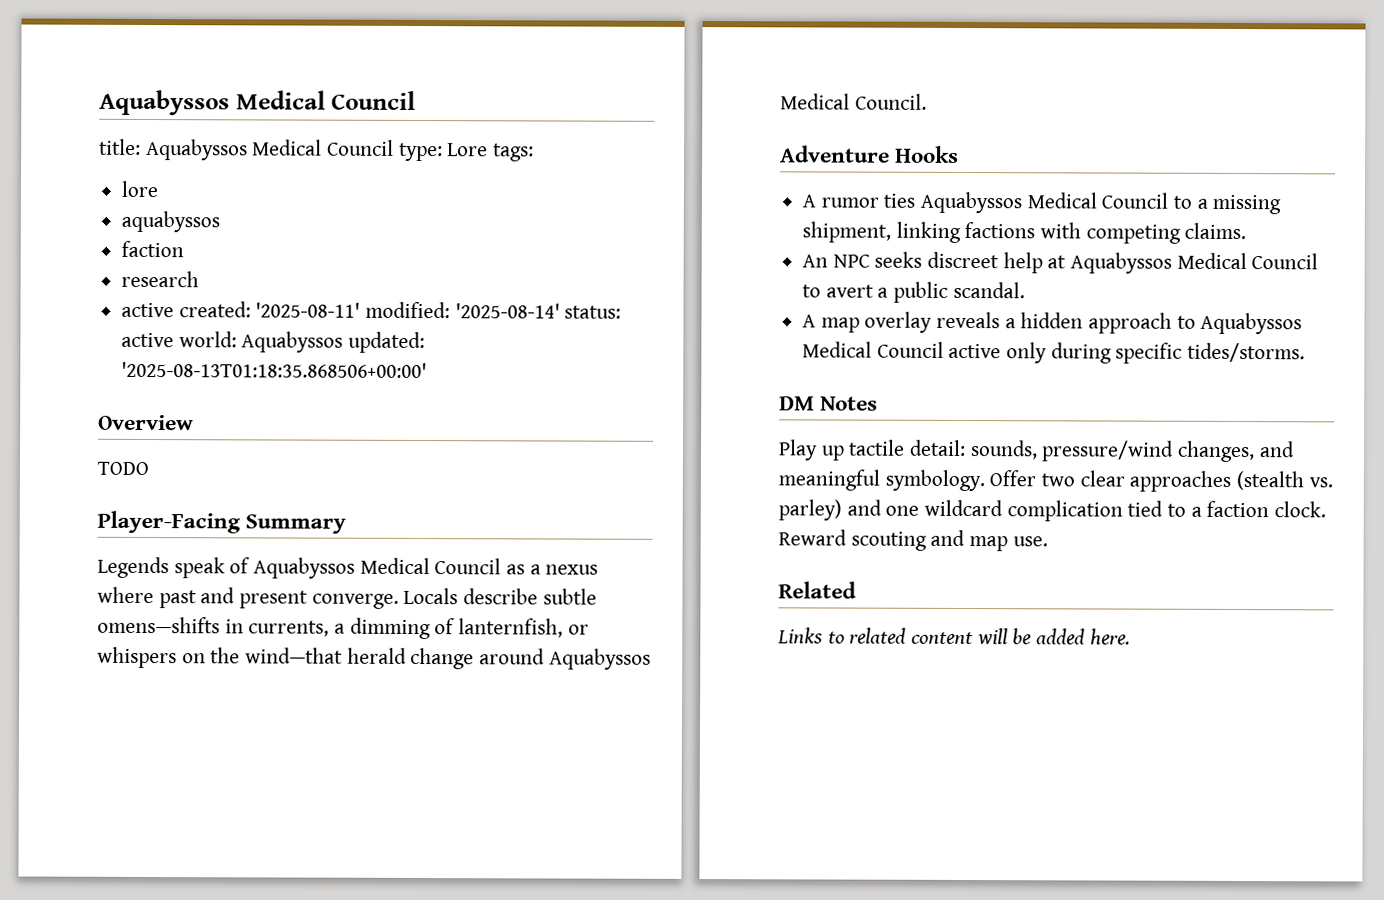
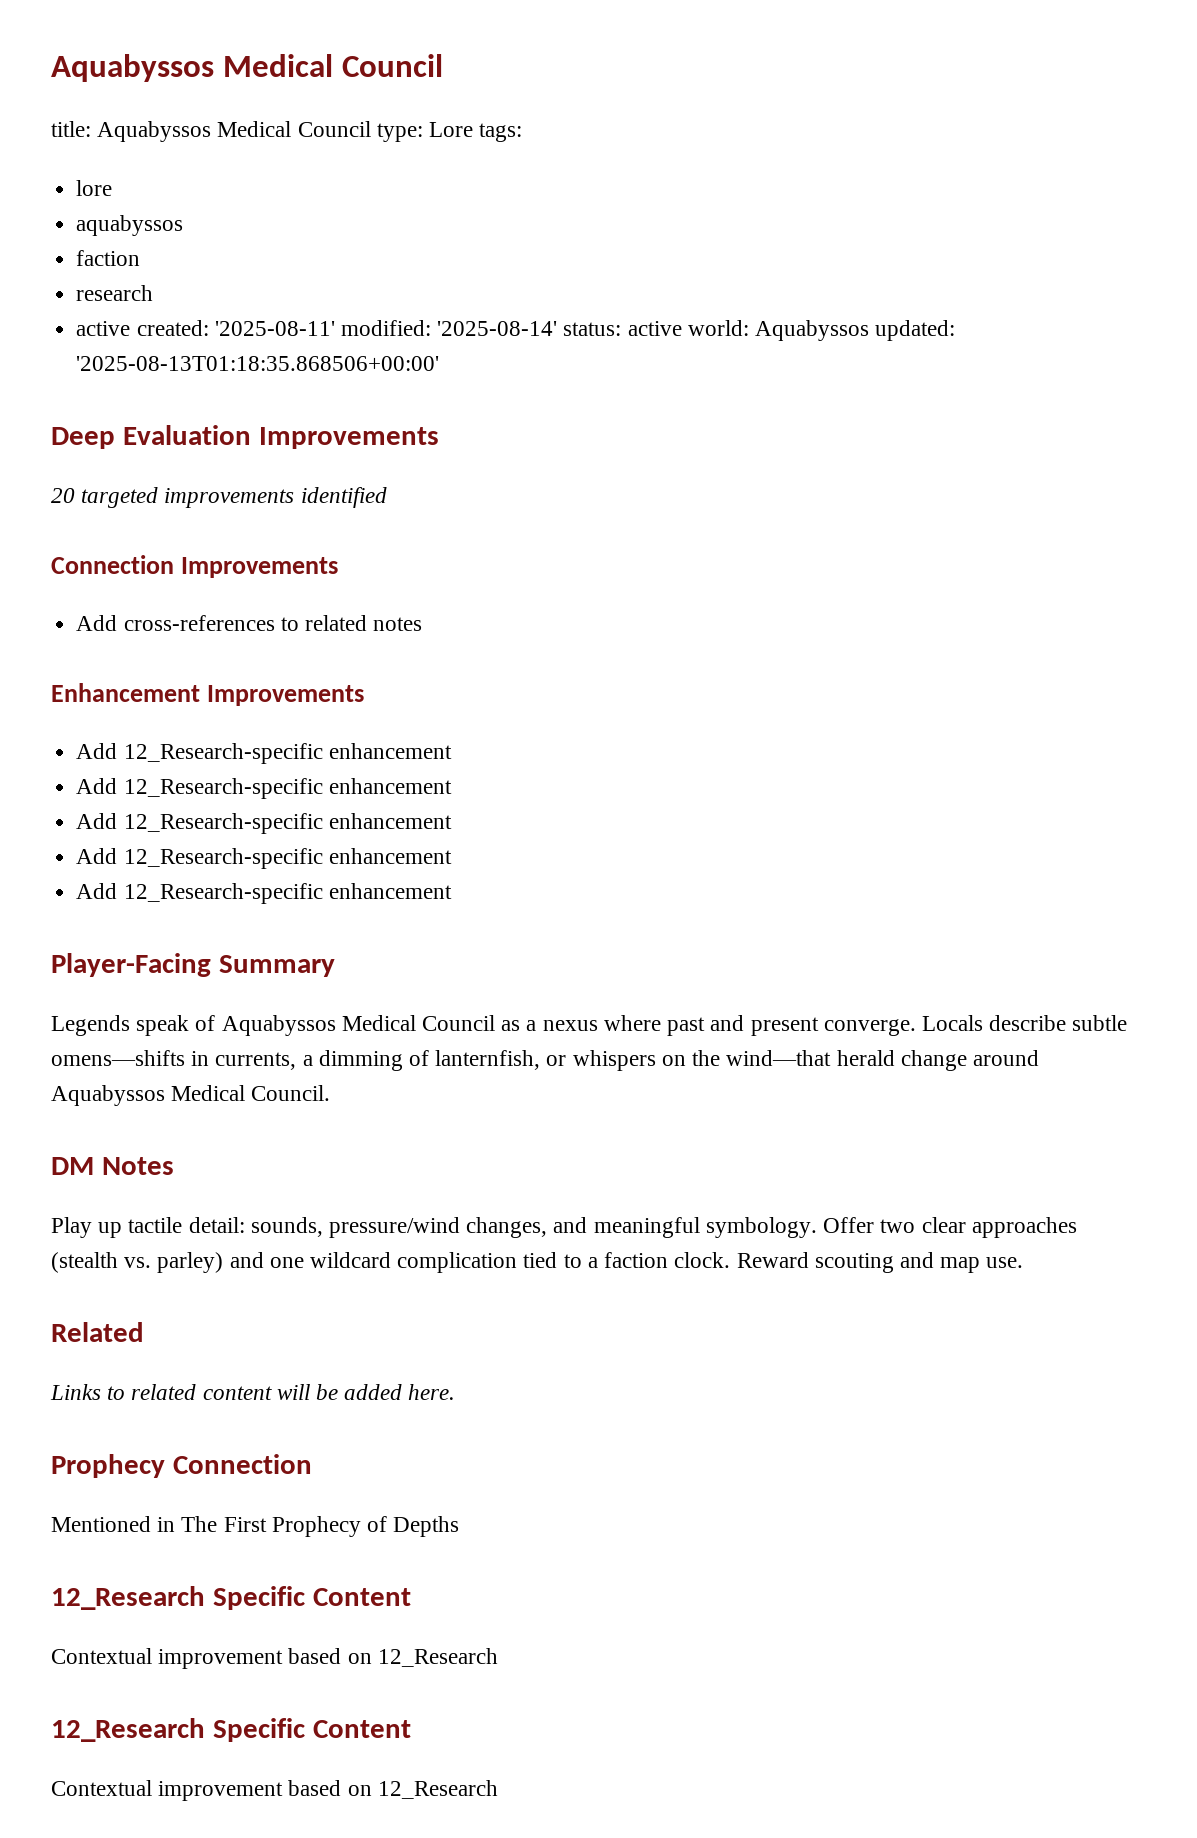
- Overview
- TODO
+ Deep Evaluation Improvements
+ 20 targeted improvements identified
+ Connection Improvements
+ Add cross-references to related notes
+ Enhancement Improvements
+ Add 12_Research-specific enhancement
+ Add 12_Research-specific enhancement
+ Add 12_Research-specific enhancement
+ Add 12_Research-specific enhancement
+ Add 12_Research-specific enhancement
- Adventure Hooks
- A rumor ties Aquabyssos Medical Council to a missing shipment, linking factions with competing claims.
- An NPC seeks discreet help at Aquabyssos Medical Council to avert a public scandal.
- A map overlay reveals a hidden approach to Aquabyssos Medical Council active only during specific tides/storms.
+ Prophecy Connection
+ Mentioned in The First Prophecy of Depths
+ 12_Research Specific Content
+ Contextual improvement based on 12_Research
+ 12_Research Specific Content
+ Contextual improvement based on 12_Research

